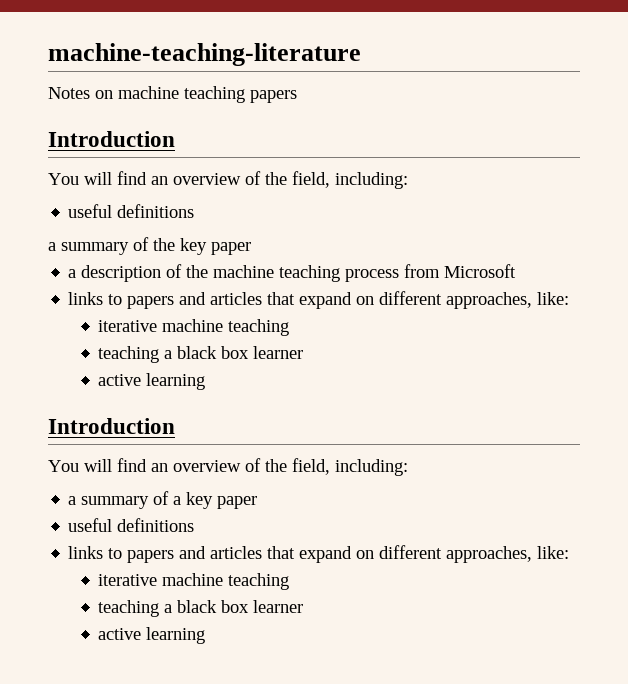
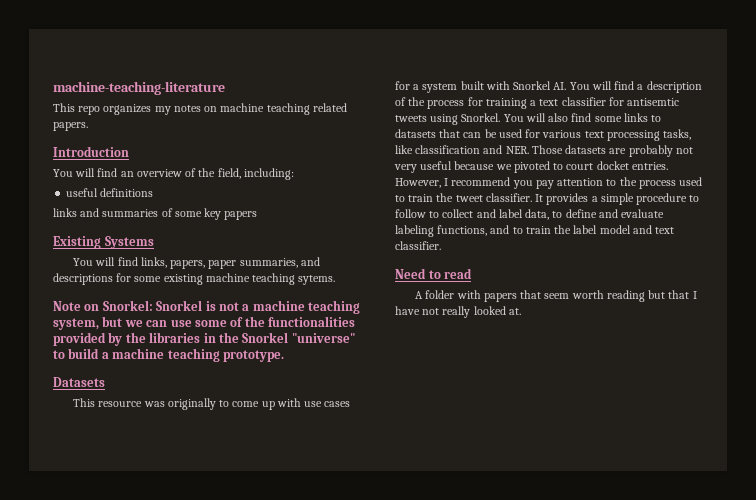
- Notes on machine teaching papers
+ This repo organizes my notes on machine teaching related papers.
- a summary of the key paper
- a description of the machine teaching process from Microsoft
- links to papers and articles that expand on different approaches, like:
- iterative machine teaching
- teaching a black box learner
- active learning
- Introduction
- You will find an overview of the field, including:
- a summary of a key paper
- useful definitions
- links to papers and articles that expand on different approaches, like:
- iterative machine teaching
- teaching a black box learner
- active learning
+ links and summaries of some key papers
+ Existing Systems
+ You will find links, papers, paper summaries, and descriptions for some existing machine teaching sytems.
+ Note on Snorkel: Snorkel is not a machine teaching system, but we can use some of the functionalities provided by the libraries in the Snorkel "universe" to build a machine teaching prototype.
+ Datasets
+ This resource was originally to come up with use cases for a system built with Snorkel AI. You will find a description of the process for training a text classifier for antisemtic tweets using Snorkel. You will also find some links to datasets that can be used for various text processing tasks, like classification and NER. Those datasets are probably not very useful because we pivoted to court docket entries. However, I recommend you pay attention to the process used to train the tweet classifier. It provides a simple procedure to follow to collect and label data, to define and evaluate labeling functions, and to train the label model and text classifier.
+ Need to read
+ A folder with papers that seem worth reading but that I have not really looked at.

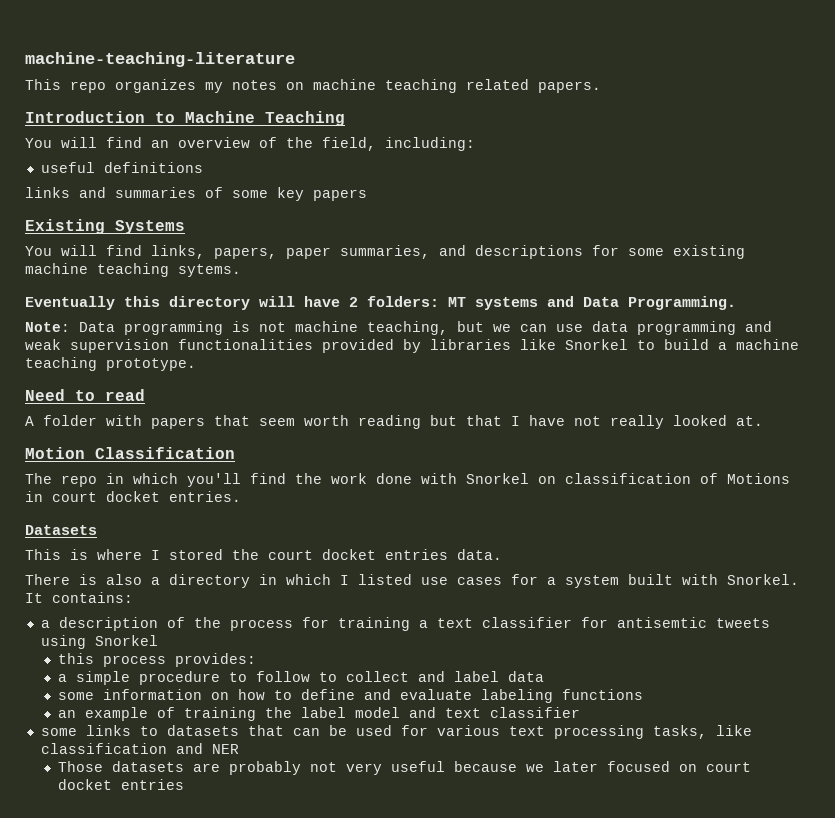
- Introduction
+ Introduction to Machine Teaching
- Note on Snorkel: Snorkel is not a machine teaching system, but we can use some of the functionalities provided by the libraries in the Snorkel "universe" to build a machine teaching prototype.
+ Eventually this directory will have 2 folders: MT systems and Data Programming.
+ Note: Data programming is not machine teaching, but we can use data programming and weak supervision functionalities provided by libraries like Snorkel to build a machine teaching prototype.
- Datasets
- This resource was originally to come up with use cases for a system built with Snorkel AI. You will find a description of the process for training a text classifier for antisemtic tweets using Snorkel. You will also find some links to datasets that can be used for various text processing tasks, like classification and NER. Those datasets are probably not very useful because we pivoted to court docket entries. However, I recommend you pay attention to the process used to train the tweet classifier. It provides a simple procedure to follow to collect and label data, to define and evaluate labeling functions, and to train the label model and text classifier.
+ Motion Classification
+ The repo in which you'll find the work done with Snorkel on classification of Motions in court docket entries.
+ Datasets
+ This is where I stored the court docket entries data.
+ There is also a directory in which I listed use cases for a system built with Snorkel. It contains:
+ a description of the process for training a text classifier for antisemtic tweets using Snorkel
+ this process provides:
+ a simple procedure to follow to collect and label data
+ some information on how to define and evaluate labeling functions
+ an example of training the label model and text classifier
+ some links to datasets that can be used for various text processing tasks, like classification and NER
+ Those datasets are probably not very useful because we later focused on court docket entries

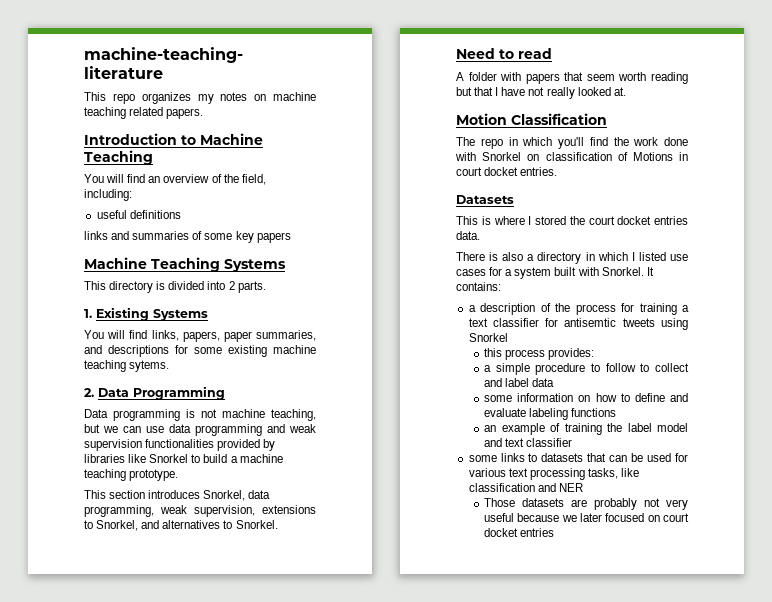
- Existing Systems
+ Machine Teaching Systems
+ This directory is divided into 2 parts.
+ 1. Existing Systems
- Eventually this directory will have 2 folders: MT systems and Data Programming.
- Note: Data programming is not machine teaching, but we can use data programming and weak supervision functionalities provided by libraries like Snorkel to build a machine teaching prototype.
+ 2. Data Programming
+ Data programming is not machine teaching, but we can use data programming and weak supervision functionalities provided by libraries like Snorkel to build a machine teaching prototype.
+ This section introduces Snorkel, data programming, weak supervision, extensions to Snorkel, and alternatives to Snorkel.

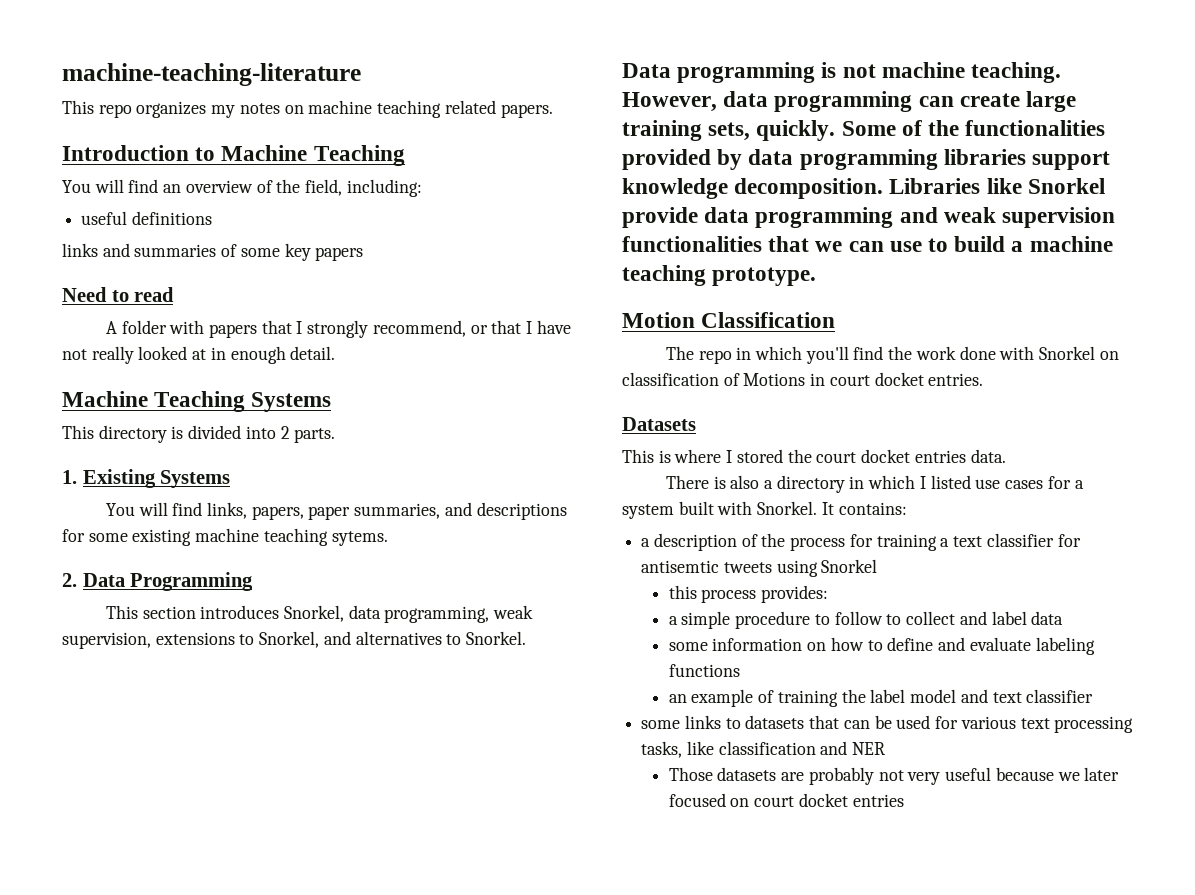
+ Need to read
+ A folder with papers that I strongly recommend, or that I have not really looked at in enough detail.
- Data programming is not machine teaching, but we can use data programming and weak supervision functionalities provided by libraries like Snorkel to build a machine teaching prototype.
- Need to read
- A folder with papers that seem worth reading but that I have not really looked at.
+ Data programming is not machine teaching. However, data programming can create large training sets, quickly. Some of the functionalities provided by data programming libraries support knowledge decomposition. Libraries like Snorkel provide data programming and weak supervision functionalities that we can use to build a machine teaching prototype.

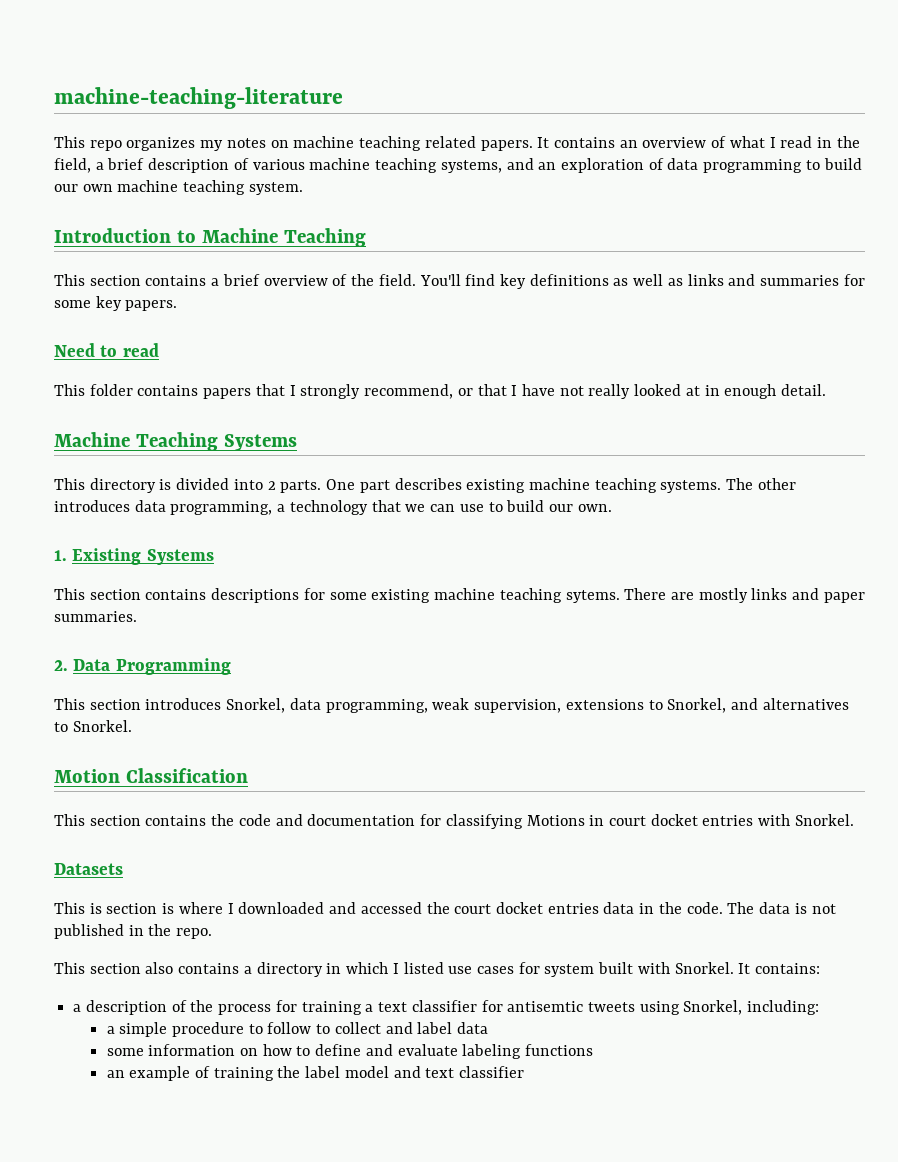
- This repo organizes my notes on machine teaching related papers.
+ This repo organizes my notes on machine teaching related papers. It contains an overview of what I read in the field, a brief description of various machine teaching systems, and an exploration of data programming to build our own machine teaching system.
  Introduction to Machine Teaching
- You will find an overview of the field, including:
- useful definitions
- links and summaries of some key papers
+ This section contains a brief overview of the field. You'll find key definitions as well as links and summaries for some key papers.
- A folder with papers that I strongly recommend, or that I have not really looked at in enough detail.
+ This folder contains papers that I strongly recommend, or that I have not really looked at in enough detail.
- This directory is divided into 2 parts.
+ This directory is divided into 2 parts. One part describes existing machine teaching systems. The other introduces data programming, a technology that we can use to build our own.
  1. Existing Systems
- You will find links, papers, paper summaries, and descriptions for some existing machine teaching sytems.
+ This section contains descriptions for some existing machine teaching sytems. There are mostly links and paper summaries.
- Data programming is not machine teaching. However, data programming can create large training sets, quickly. Some of the functionalities provided by data programming libraries support knowledge decomposition. Libraries like Snorkel provide data programming and weak supervision functionalities that we can use to build a machine teaching prototype.
  Motion Classification
- The repo in which you'll find the work done with Snorkel on classification of Motions in court docket entries.
+ This section contains the code and documentation for classifying Motions in court docket entries with Snorkel.
- This is where I stored the court docket entries data.
- There is also a directory in which I listed use cases for a system built with Snorkel.
+ This is section is where I downloaded and accessed the court docket entries data in the code. The data is not published in the repo.
+ This section also contains a directory in which I listed use cases for system built with Snorkel.
- a description of the process for training a text classifier for antisemtic tweets using Snorkel
- this process provides:
+ a description of the process for training a text classifier for antisemtic tweets using Snorkel, including:
- some links to datasets that can be used for various text processing tasks, like classification and NER
- Those datasets are probably not very useful because we later focused on court docket entries

